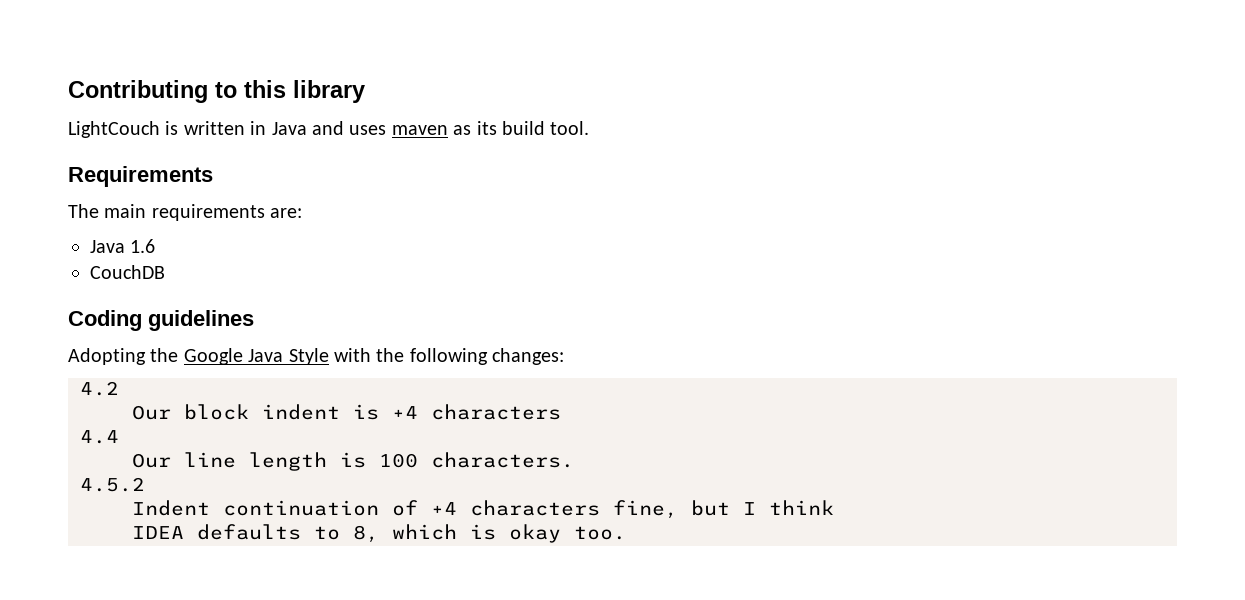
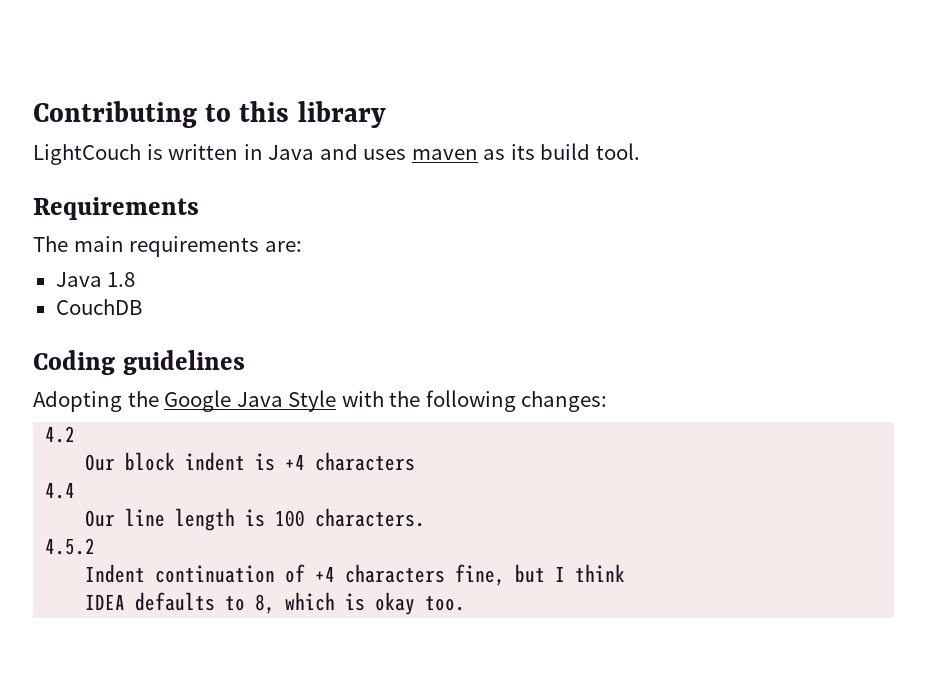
- Java 1.6
+ Java 1.8

